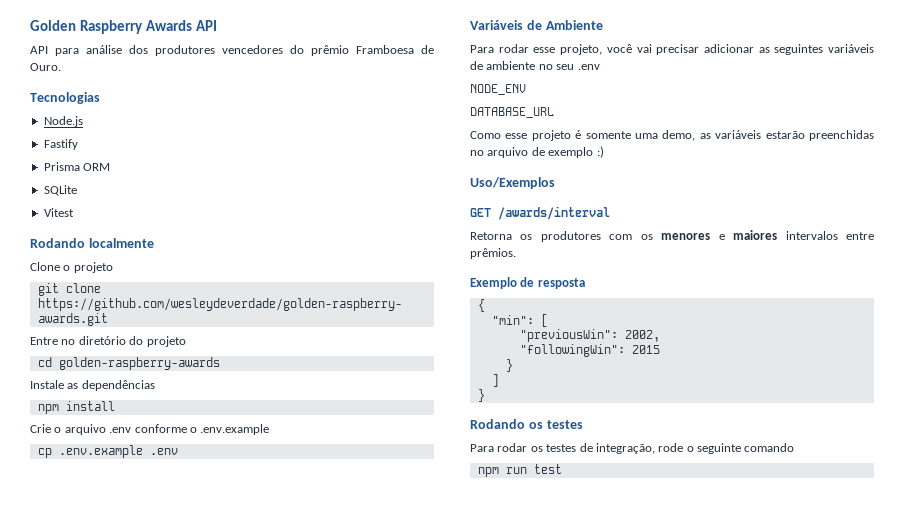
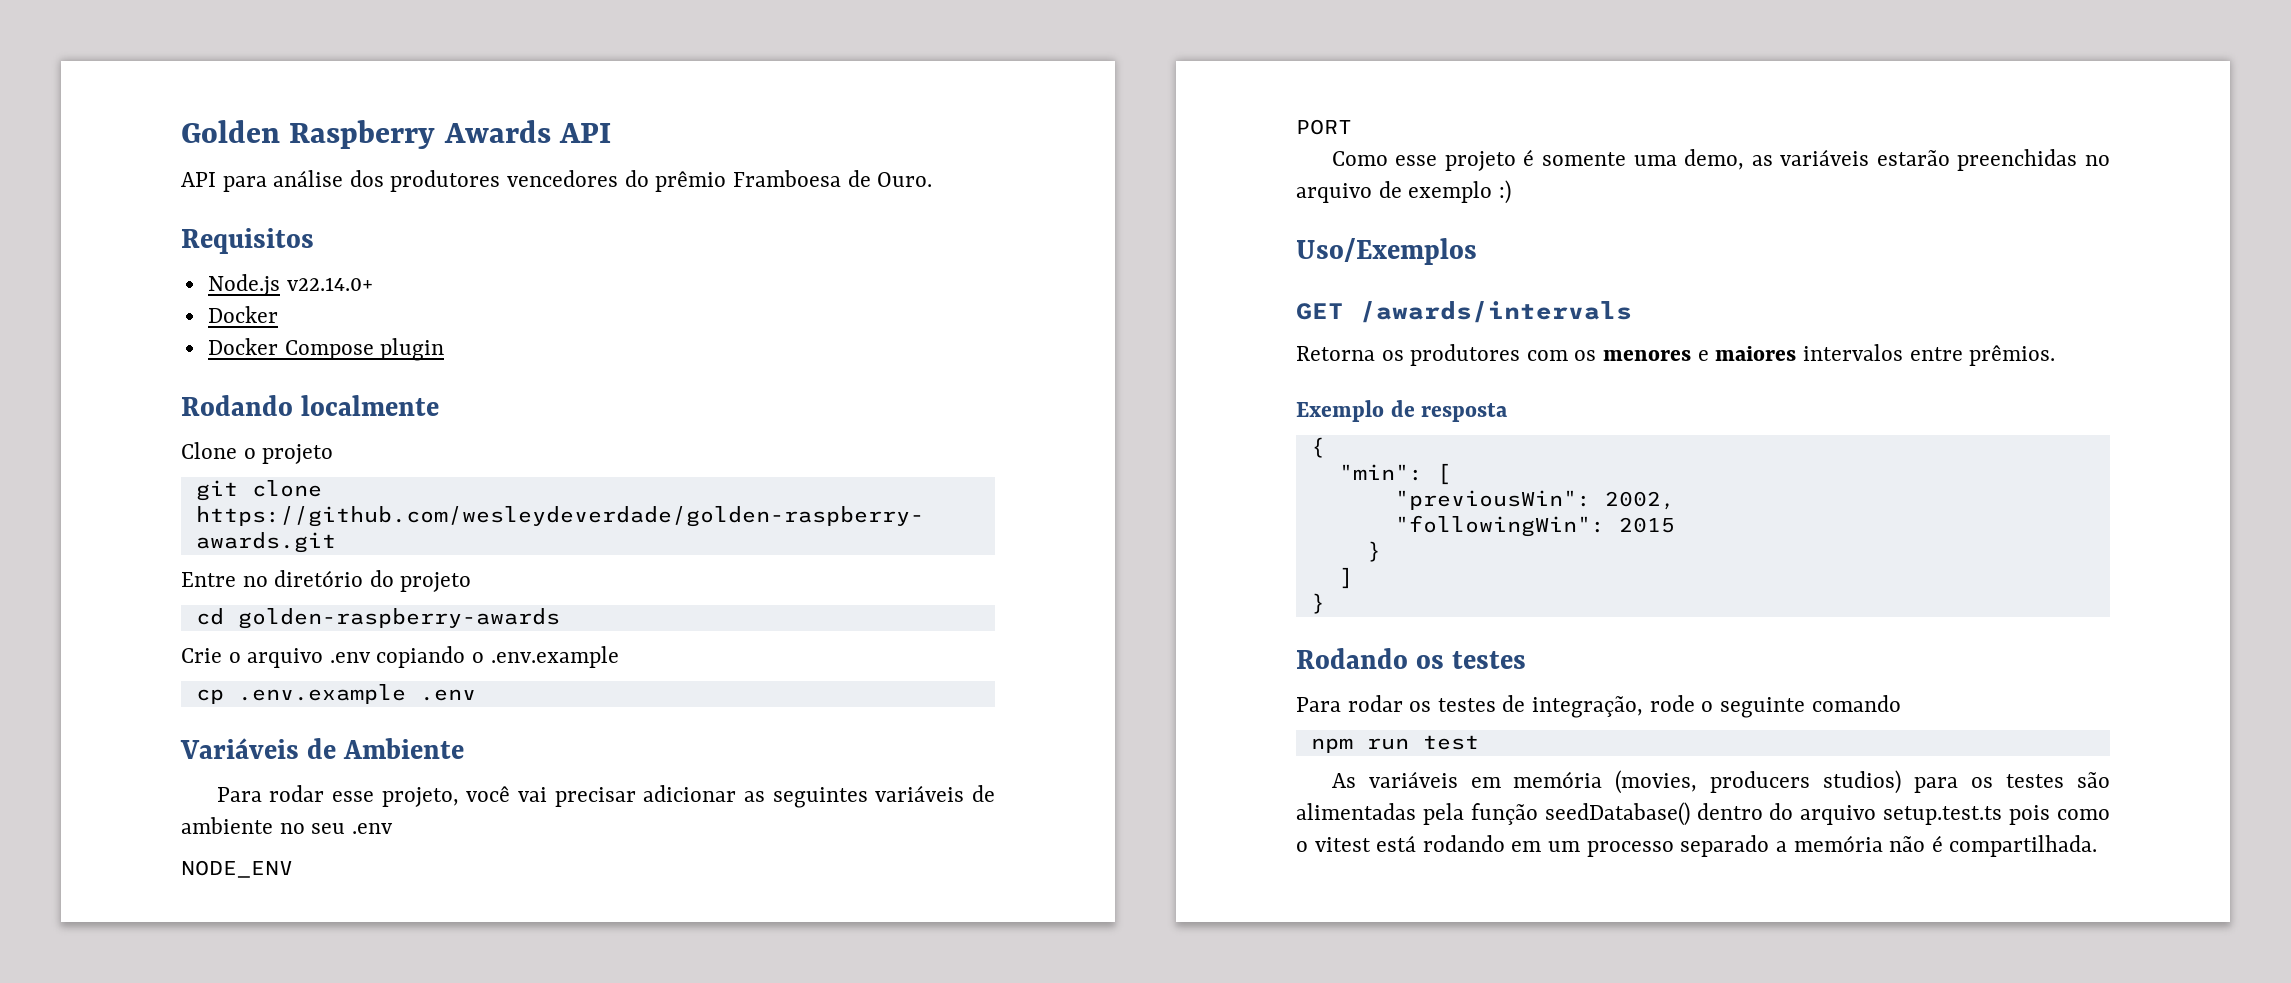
- Tecnologias
+ Requisitos
- Node.js
- Fastify
- Prisma ORM
- SQLite
- Vitest
+ Node.js v22.14.0+
+ Docker
+ Docker Compose plugin
- Instale as dependências
- npm install
- Crie o arquivo .env conforme o .env.example
+ Crie o arquivo .env copiando o .env.example
- DATABASE_URL
+ PORT
- GET /awards/interval
+ GET /awards/intervals
+ As variáveis em memória (movies, producers studios) para os testes são alimentadas pela função seedDatabase() dentro do arquivo setup.test.ts pois como o vitest está rodando em um processo separado a memória não é compartilhada.

